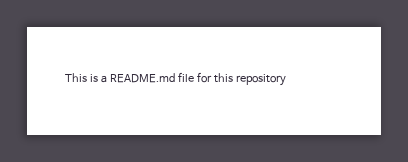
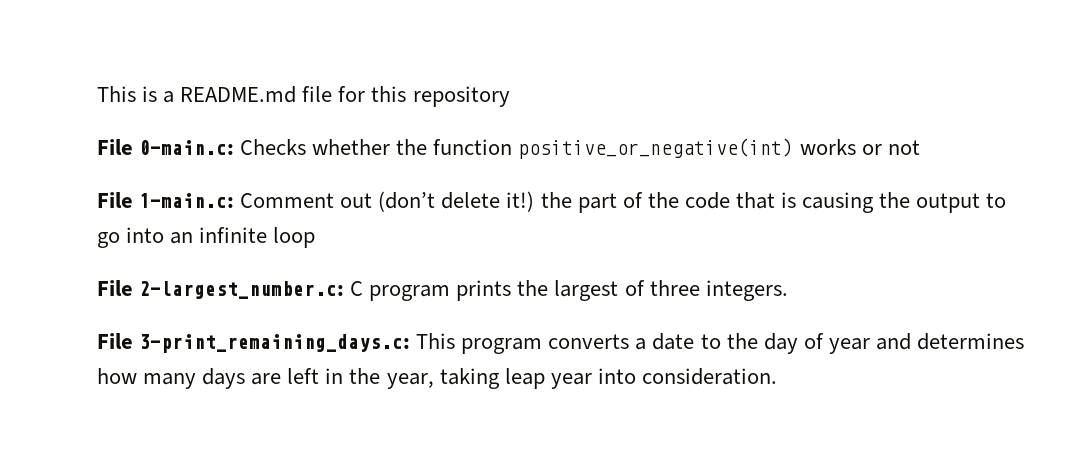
+ File 0-main.c: Checks whether the function positive_or_negative(int) works or not
+ File 1-main.c: Comment out (don’t delete it!) the part of the code that is causing the output to go into an infinite loop
+ File 2-largest_number.c: C program prints the largest of three integers.
+ File 3-print_remaining_days.c: This program converts a date to the day of year and determines how many days are left in the year, taking leap year into consideration.

